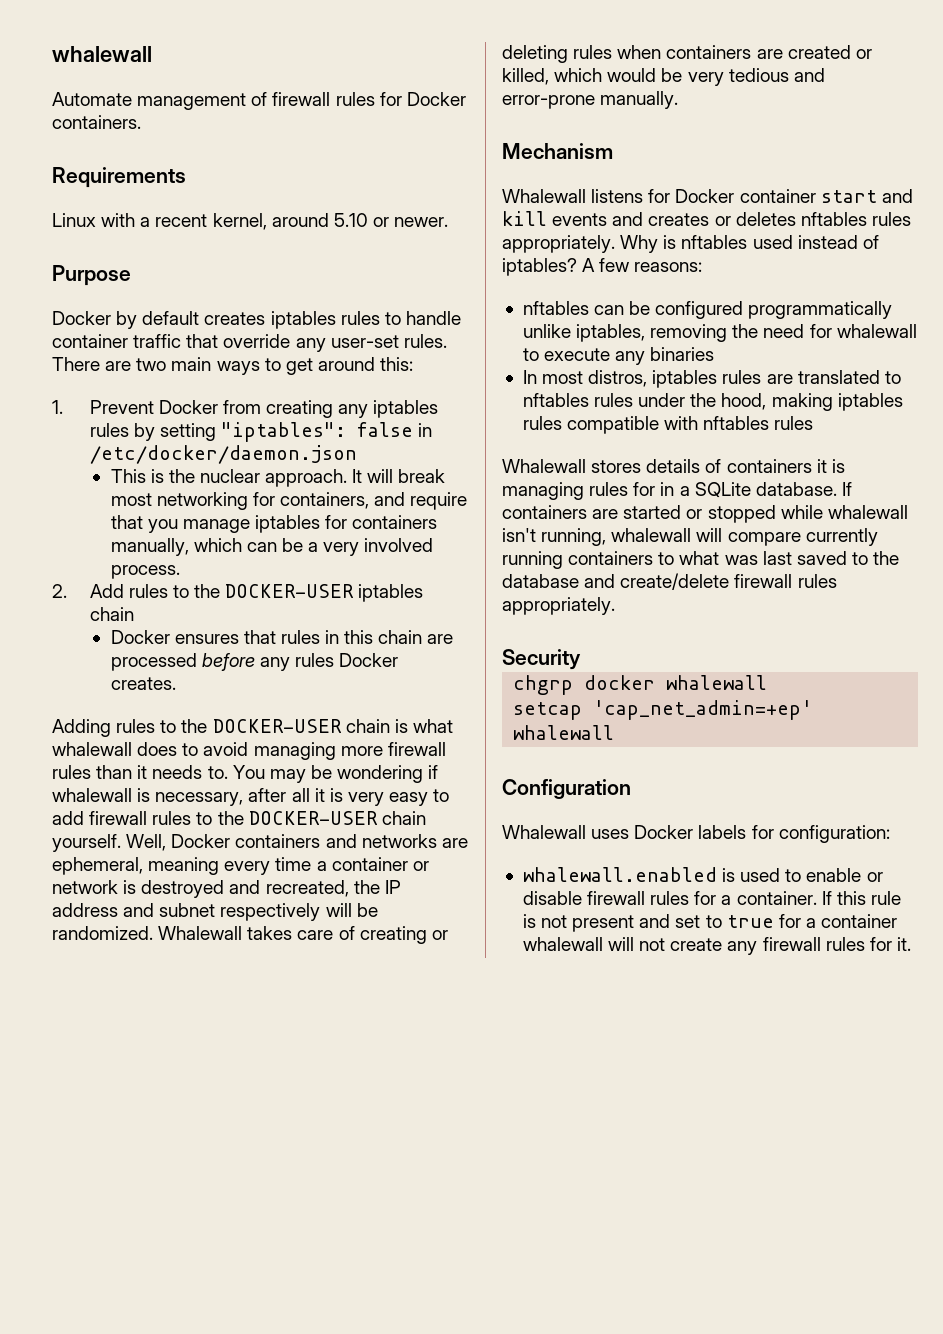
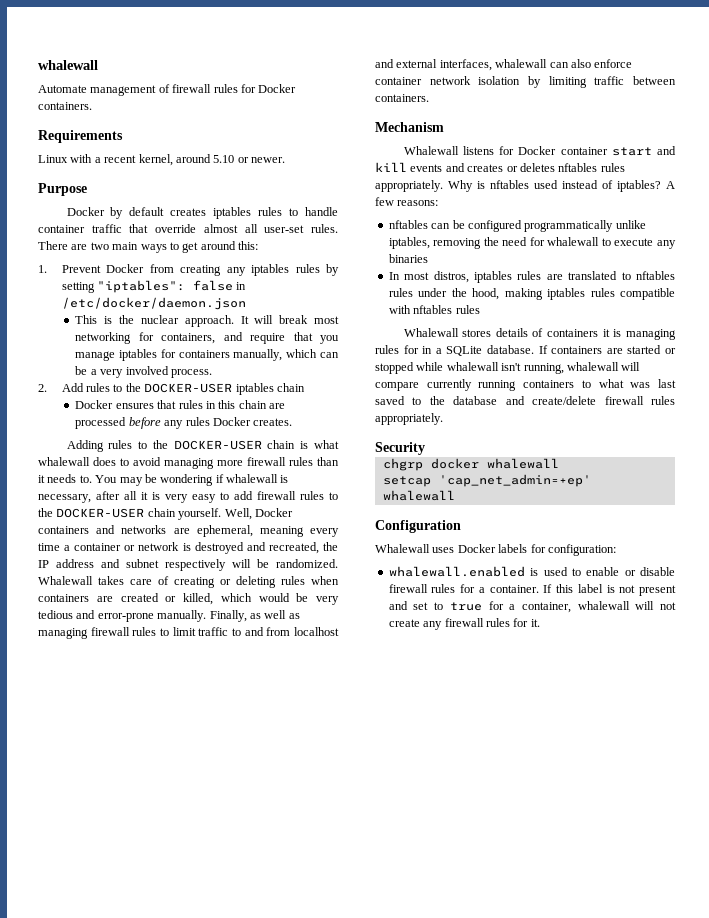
- Docker by default creates iptables rules to handle container traffic that override any user-set rules.
+ Docker by default creates iptables rules to handle container traffic that override almost all user-set rules.
+ Finally, as well as managing firewall rules to limit traffic to and from localhost and external interfaces, whalewall can also enforce container network isolation by limiting traffic between containers.
- If this rule is not present and set to true for a container whalewall will not create any firewall rules for it.
+ If this label is not present and set to true for a container, whalewall will not create any firewall rules for it.

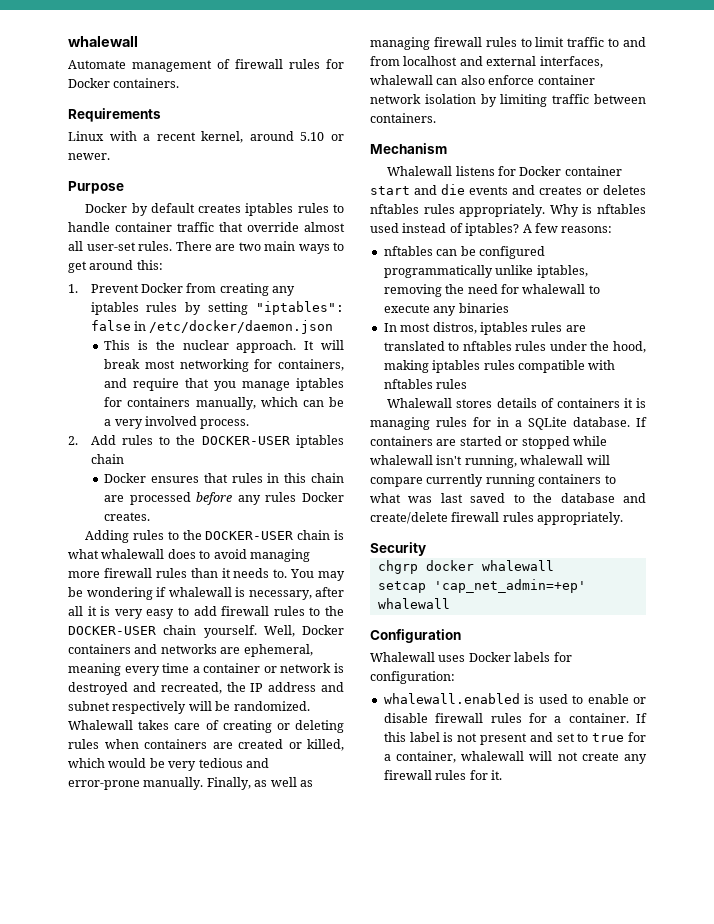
- Whalewall listens for Docker container start and kill events and creates or deletes nftables rules appropriately.
+ Whalewall listens for Docker container start and die events and creates or deletes nftables rules appropriately.

